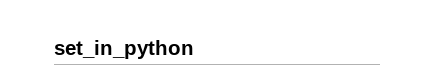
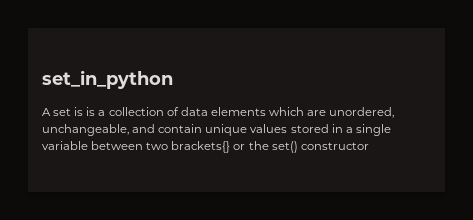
+ A set is is a collection of data elements which are unordered, unchangeable, and contain unique values stored in a single variable between two brackets{} or the set() constructor

